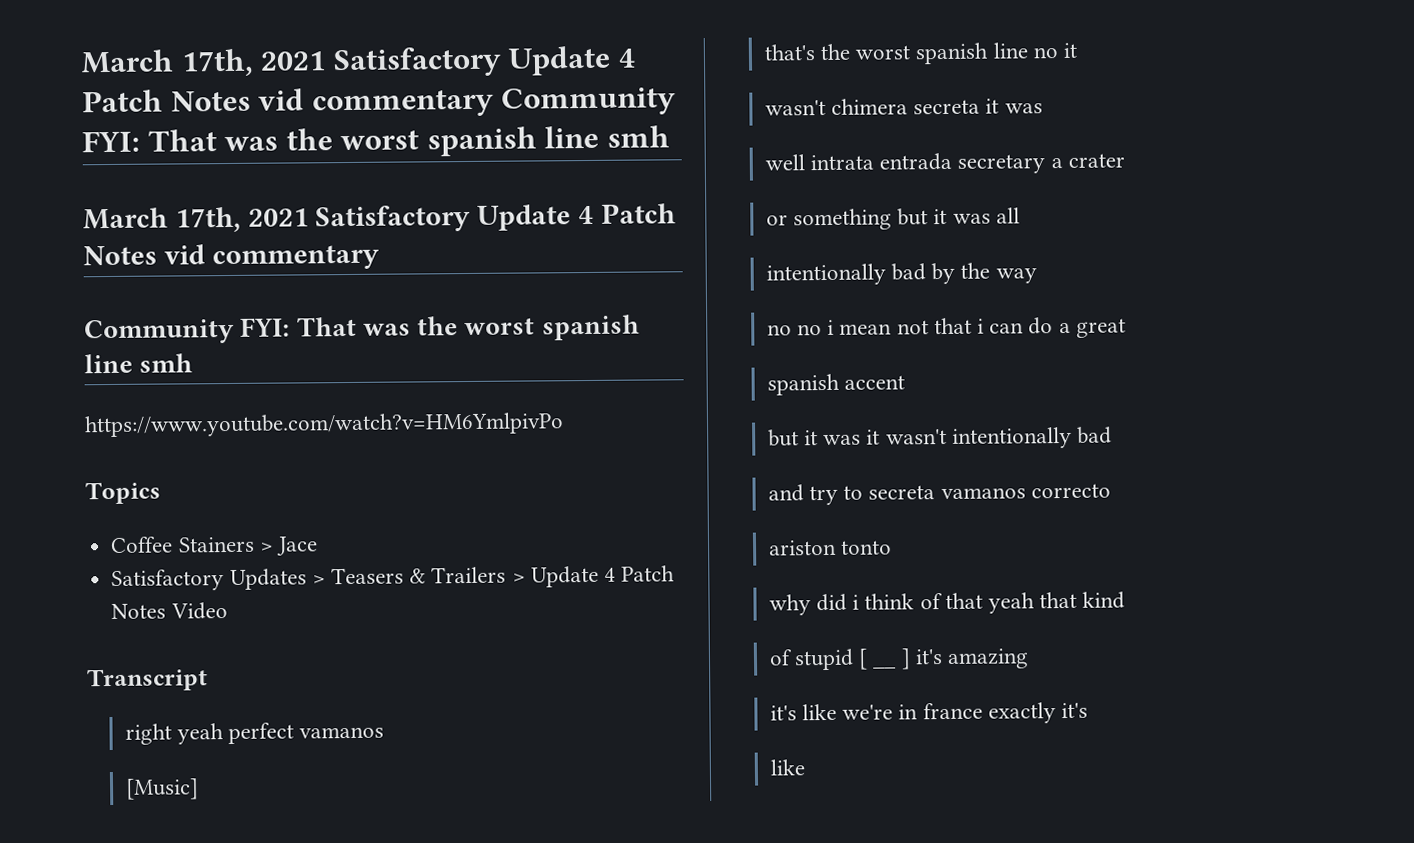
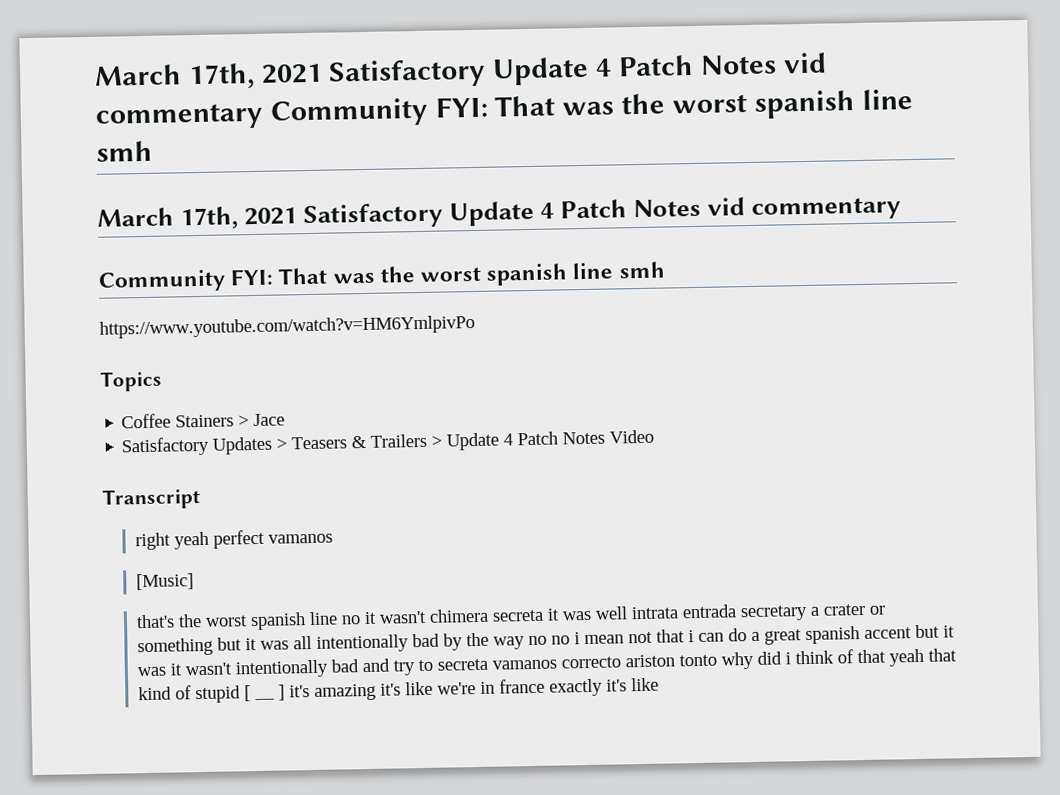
- that's the worst spanish line no it
- wasn't chimera secreta it was
- well intrata entrada secretary a crater
- or something but it was all
- intentionally bad by the way
- no no i mean not that i can do a great
- spanish accent
- but it was it wasn't intentionally bad
- and try to secreta vamanos correcto
- ariston tonto
- why did i think of that yeah that kind
- of stupid [ __ ] it's amazing
- it's like we're in france exactly it's
- like
+ that's the worst spanish line no it wasn't chimera secreta it was well intrata entrada secretary a crater or something but it was all intentionally bad by the way no no i mean not that i can do a great spanish accent but it was it wasn't intentionally bad and try to secreta vamanos correcto ariston tonto why did i think of that yeah that kind of stupid [ __ ] it's amazing it's like we're in france exactly it's like

